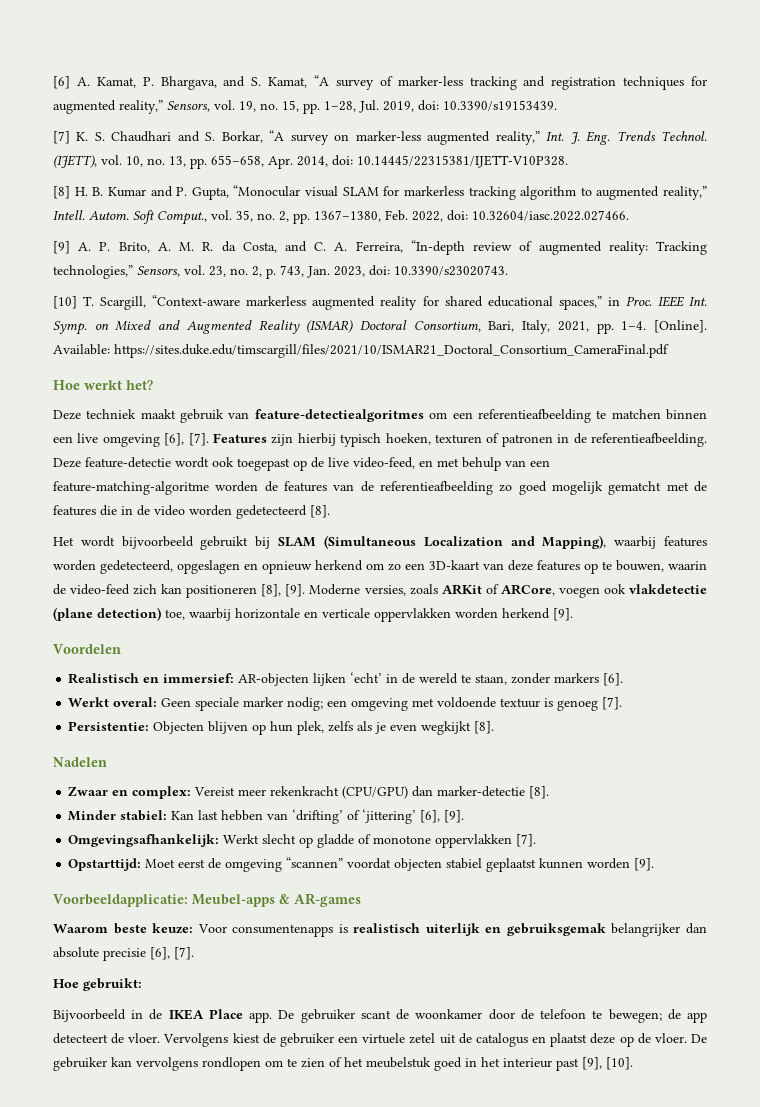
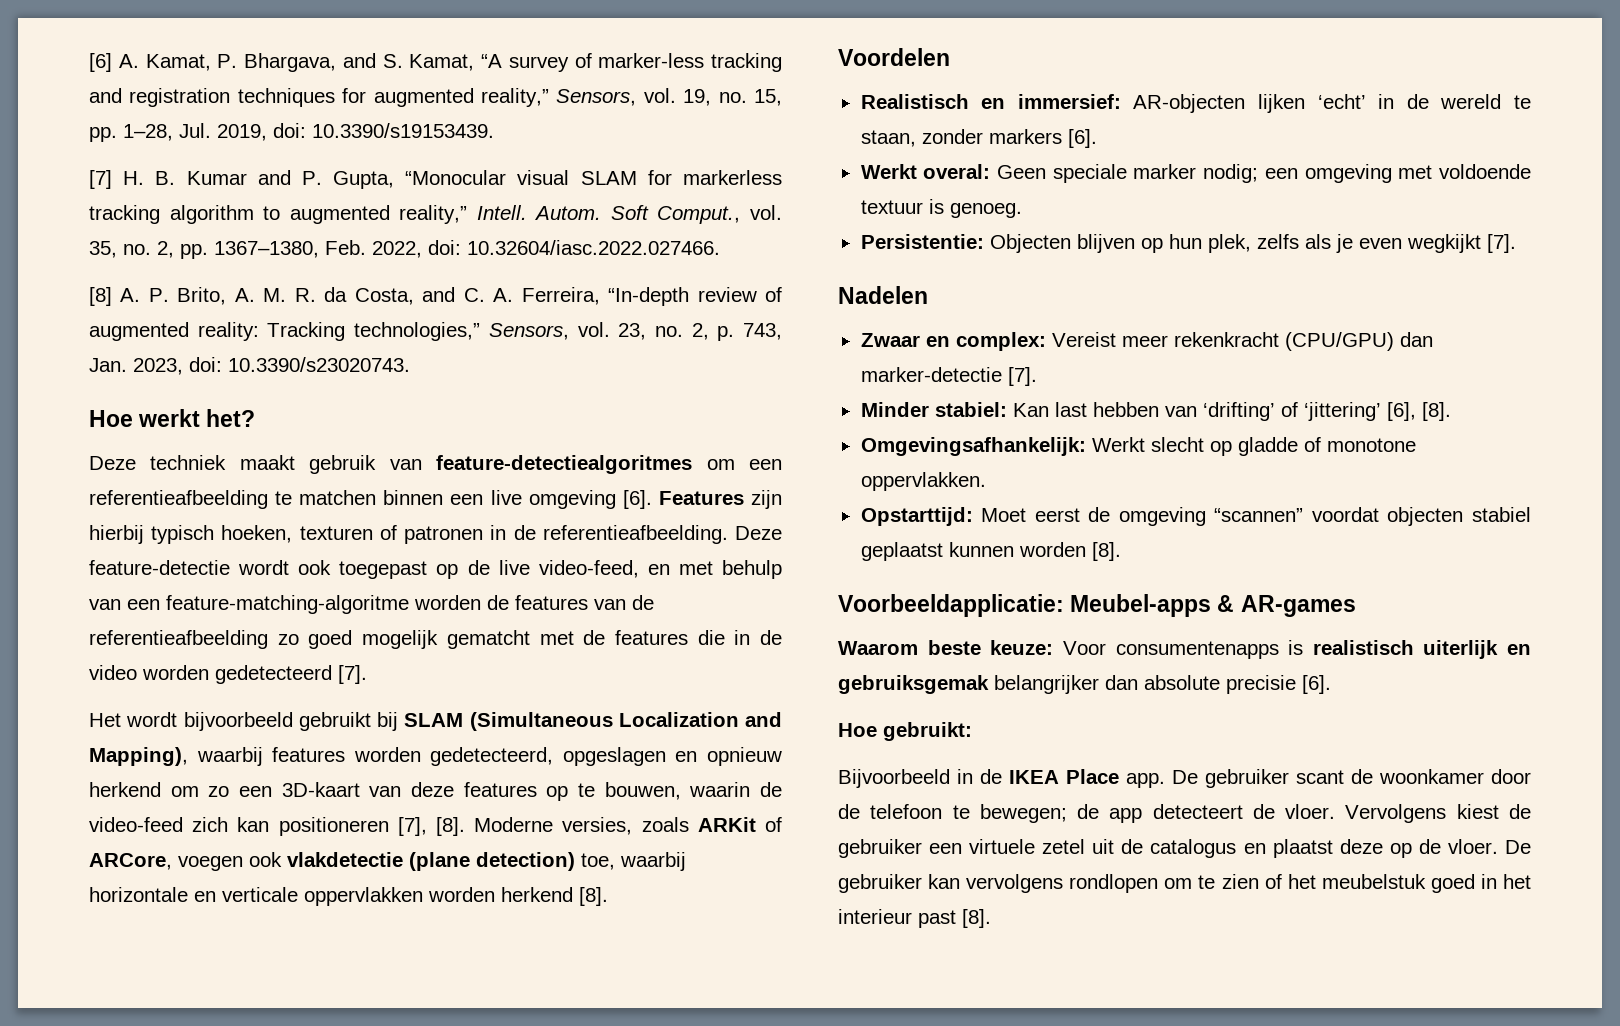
- [7] K. S. Chaudhari and S. Borkar, “A survey on marker-less augmented reality,” Int. J. Eng. Trends Technol. (IJETT), vol. 10, no. 13, pp. 655–658, Apr. 2014, doi: 10.14445/22315381/IJETT-V10P328.
- [8] H. B. Kumar and P. Gupta, “Monocular visual SLAM for markerless tracking algorithm to augmented reality,” Intell.
+ [7] H. B. Kumar and P. Gupta, “Monocular visual SLAM for markerless tracking algorithm to augmented reality,” Intell.
- [9] A. P. Brito, A. M. R. da Costa, and C. A. Ferreira, “In-depth review of augmented reality: Tracking technologies,” Sensors, vol. 23, no. 2, p. 743, Jan. 2023, doi: 10.3390/s23020743.
+ [8] A. P. Brito, A. M. R. da Costa, and C. A. Ferreira, “In-depth review of augmented reality: Tracking technologies,” Sensors, vol. 23, no. 2, p. 743, Jan. 2023, doi: 10.3390/s23020743.
- [10] T. Scargill, “Context-aware markerless augmented reality for shared educational spaces,” in Proc. IEEE Int. Symp. on Mixed and Augmented Reality (ISMAR) Doctoral Consortium, Bari, Italy, 2021, pp. 1–4. [Online]. Available: https://sites.duke.edu/timscargill/files/2021/10/ISMAR21_Doctoral_Consortium_CameraFinal.pdf
- Deze techniek maakt gebruik van feature-detectiealgoritmes om een referentieafbeelding te matchen binnen een live omgeving [6], [7].
+ Deze techniek maakt gebruik van feature-detectiealgoritmes om een referentieafbeelding te matchen binnen een live omgeving [6].
- Deze feature-detectie wordt ook toegepast op de live video-feed, en met behulp van een feature-matching-algoritme worden de features van de referentieafbeelding zo goed mogelijk gematcht met de features die in de video worden gedetecteerd [8].
+ Deze feature-detectie wordt ook toegepast op de live video-feed, en met behulp van een feature-matching-algoritme worden de features van de referentieafbeelding zo goed mogelijk gematcht met de features die in de video worden gedetecteerd [7].
- Het wordt bijvoorbeeld gebruikt bij SLAM (Simultaneous Localization and Mapping), waarbij features worden gedetecteerd, opgeslagen en opnieuw herkend om zo een 3D-kaart van deze features op te bouwen, waarin de video-feed zich kan positioneren [8], [9].
+ Het wordt bijvoorbeeld gebruikt bij SLAM (Simultaneous Localization and Mapping), waarbij features worden gedetecteerd, opgeslagen en opnieuw herkend om zo een 3D-kaart van deze features op te bouwen, waarin de video-feed zich kan positioneren [7], [8].
- Moderne versies, zoals ARKit of ARCore, voegen ook vlakdetectie (plane detection) toe, waarbij horizontale en verticale oppervlakken worden herkend [9].
+ Moderne versies, zoals ARKit of ARCore, voegen ook vlakdetectie (plane detection) toe, waarbij horizontale en verticale oppervlakken worden herkend [8].
- Werkt overal: Geen speciale marker nodig; een omgeving met voldoende textuur is genoeg [7].
+ Werkt overal: Geen speciale marker nodig; een omgeving met voldoende textuur is genoeg.
- Persistentie: Objecten blijven op hun plek, zelfs als je even wegkijkt [8].
+ Persistentie: Objecten blijven op hun plek, zelfs als je even wegkijkt [7].
- Zwaar en complex: Vereist meer rekenkracht (CPU/GPU) dan marker-detectie [8].
+ Zwaar en complex: Vereist meer rekenkracht (CPU/GPU) dan marker-detectie [7].
- Minder stabiel: Kan last hebben van ‘drifting’ of ‘jittering’ [6], [9].
+ Minder stabiel: Kan last hebben van ‘drifting’ of ‘jittering’ [6], [8].
- Omgevingsafhankelijk: Werkt slecht op gladde of monotone oppervlakken [7].
+ Omgevingsafhankelijk: Werkt slecht op gladde of monotone oppervlakken.
- Opstarttijd: Moet eerst de omgeving “scannen” voordat objecten stabiel geplaatst kunnen worden [9].
+ Opstarttijd: Moet eerst de omgeving “scannen” voordat objecten stabiel geplaatst kunnen worden [8].
- Waarom beste keuze: Voor consumentenapps is realistisch uiterlijk en gebruiksgemak belangrijker dan absolute precisie [6], [7].
+ Waarom beste keuze: Voor consumentenapps is realistisch uiterlijk en gebruiksgemak belangrijker dan absolute precisie [6].
- De gebruiker kan vervolgens rondlopen om te zien of het meubelstuk goed in het interieur past [9], [10].
+ De gebruiker kan vervolgens rondlopen om te zien of het meubelstuk goed in het interieur past [8].

